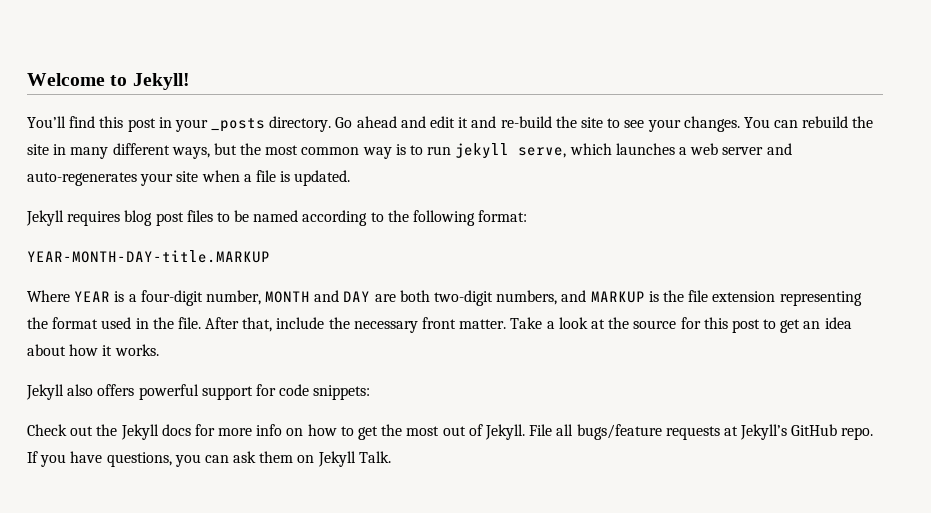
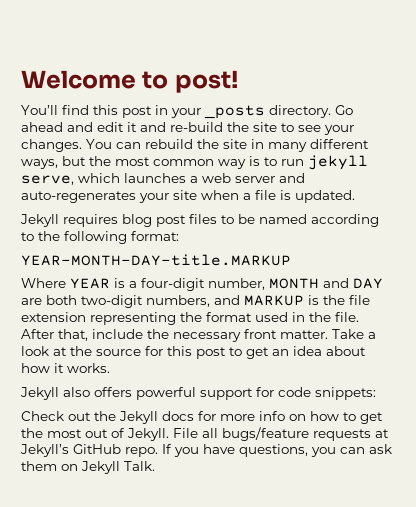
- Welcome to Jekyll!
+ Welcome to post!

